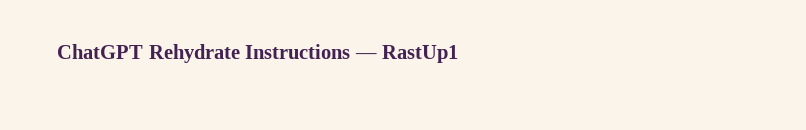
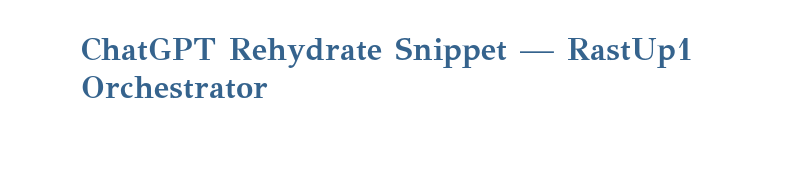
- ChatGPT Rehydrate Instructions — RastUp1
+ ChatGPT Rehydrate Snippet — RastUp1 Orchestrator

